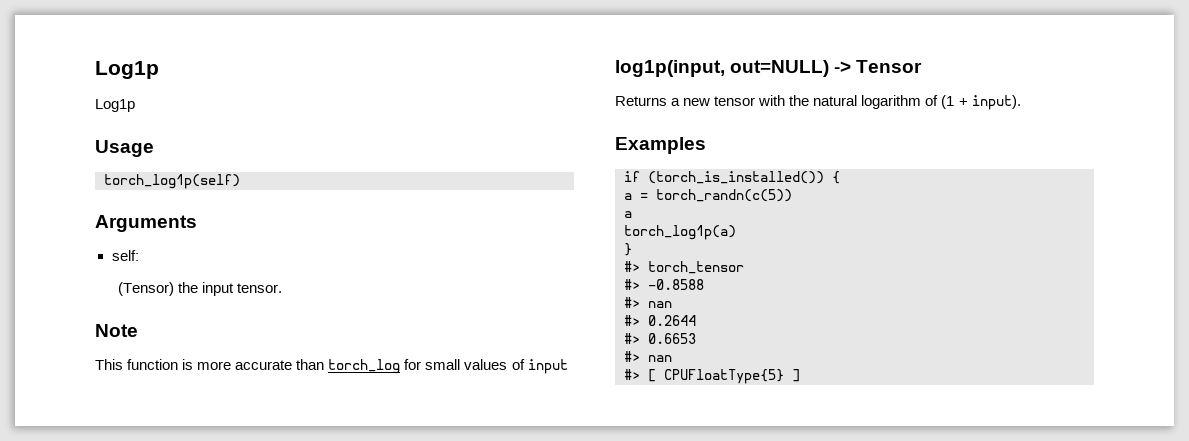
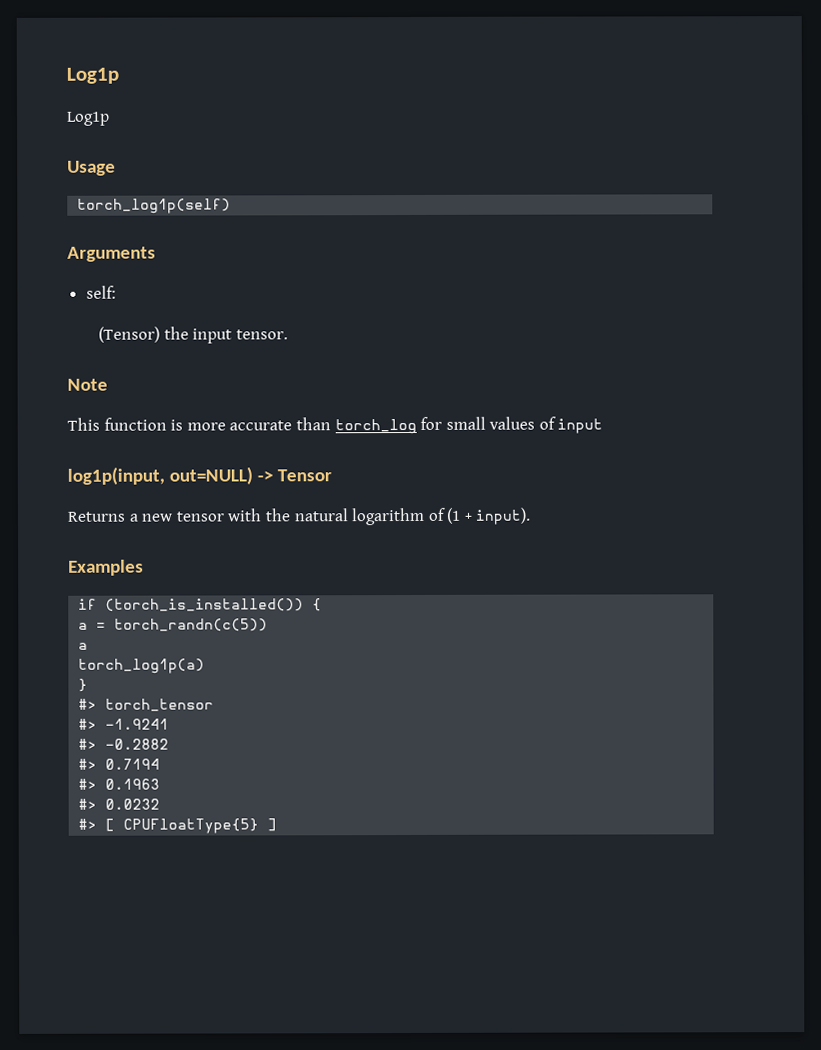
- #> -0.8588
- #> nan
- #> 0.2644
- #> 0.6653
- #> nan
+ #> -1.9241
+ #> -0.2882
+ #> 0.7194
+ #> 0.1963
+ #> 0.0232

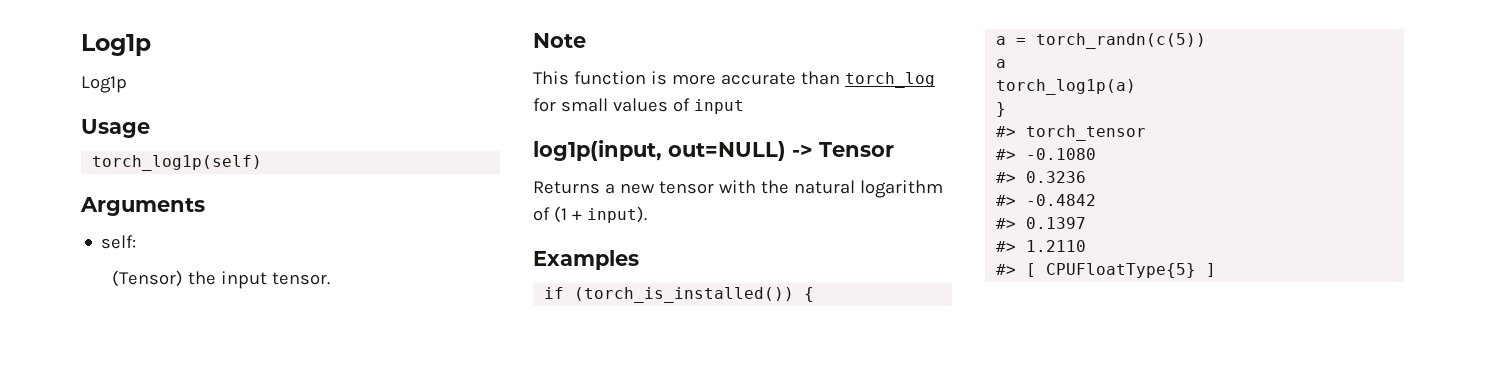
- #> -1.9241
- #> -0.2882
- #> 0.7194
- #> 0.1963
- #> 0.0232
+ #> -0.1080
+ #> 0.3236
+ #> -0.4842
+ #> 0.1397
+ #> 1.2110

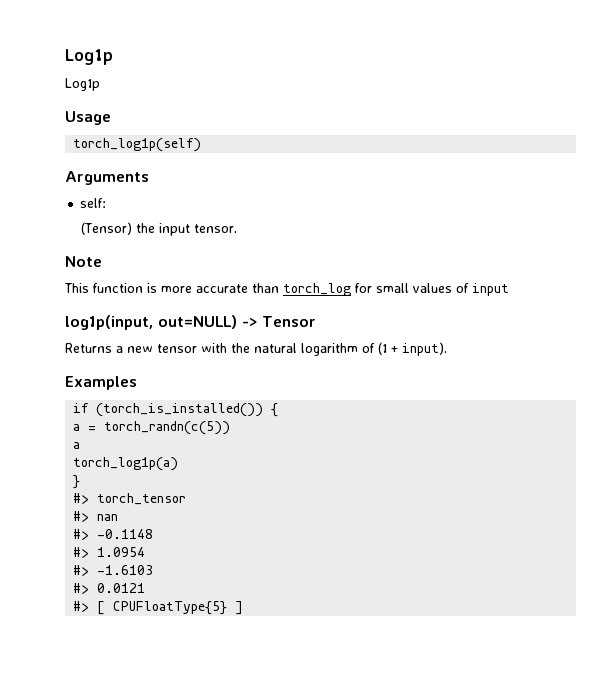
- #> -0.1080
- #> 0.3236
- #> -0.4842
- #> 0.1397
- #> 1.2110
+ #> nan
+ #> -0.1148
+ #> 1.0954
+ #> -1.6103
+ #> 0.0121

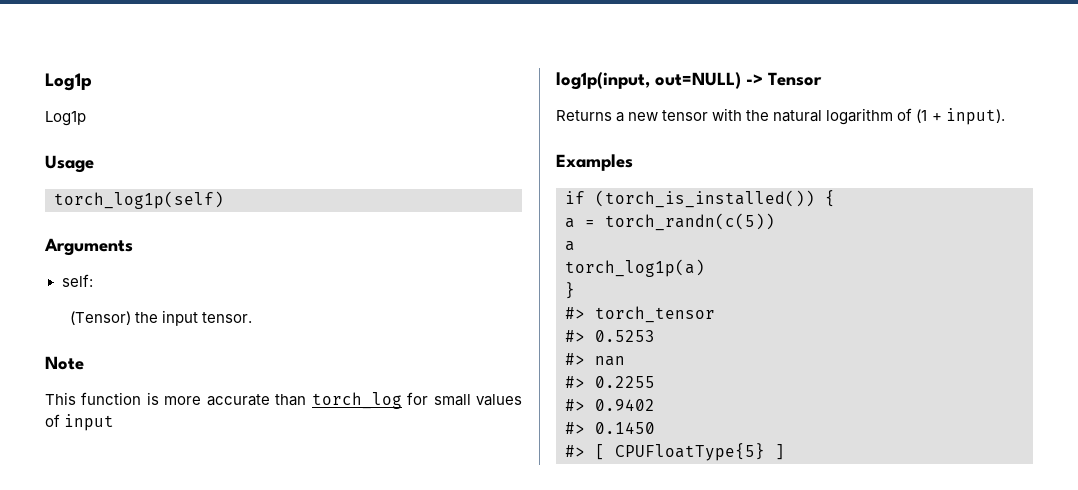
+ #> 0.5253
- #> -0.1148
- #> 1.0954
- #> -1.6103
- #> 0.0121
+ #> 0.2255
+ #> 0.9402
+ #> 0.1450

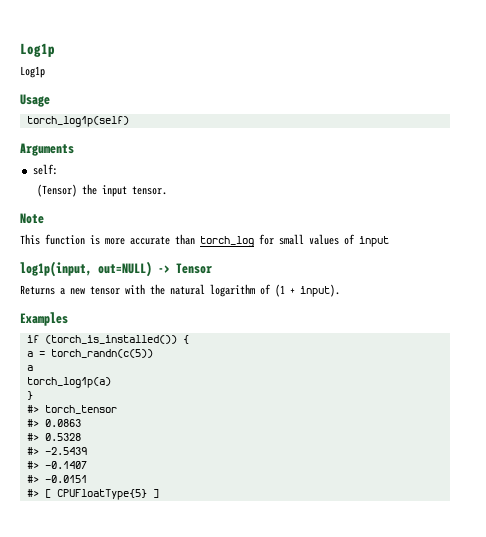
- #> 0.5253
- #> nan
- #> 0.2255
- #> 0.9402
- #> 0.1450
+ #> 0.0863
+ #> 0.5328
+ #> -2.5439
+ #> -0.1407
+ #> -0.0151

